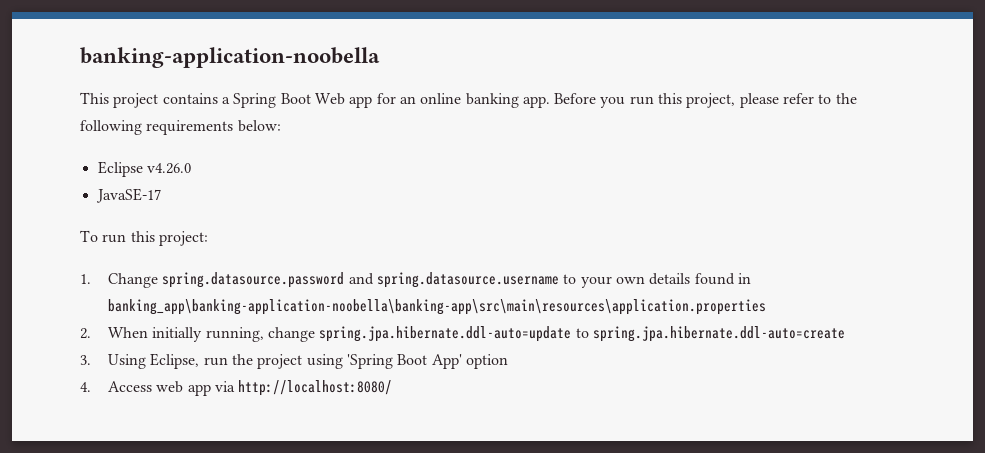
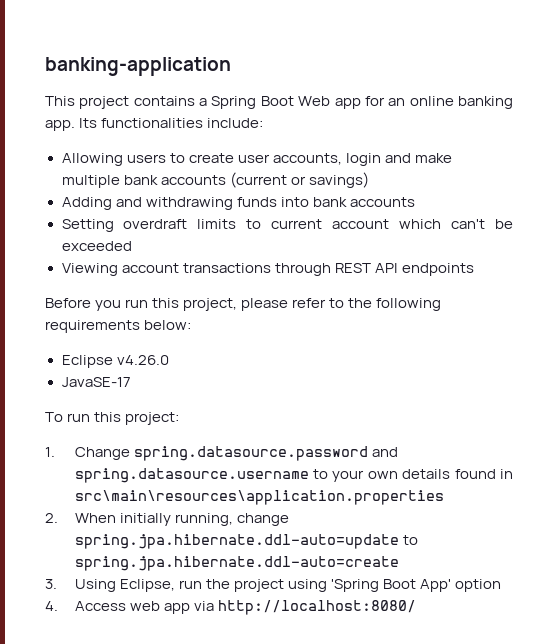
- banking-application-noobella
+ banking-application
- This project contains a Spring Boot Web app for an online banking app. Before you run this project, please refer to the following requirements below:
+ This project contains a Spring Boot Web app for an online banking app. Its functionalities include:
+ Allowing users to create user accounts, login and make multiple bank accounts (current or savings)
+ Adding and withdrawing funds into bank accounts
+ Setting overdraft limits to current account which can't be exceeded
+ Viewing account transactions through REST API endpoints
+ Before you run this project, please refer to the following requirements below:
- 1. Change spring.datasource.password and spring.datasource.username to your own details found in banking_app\banking-application-noobella\banking-app\src\main\resources\application.properties
+ 1. Change spring.datasource.password and spring.datasource.username to your own details found in src\main\resources\application.properties

